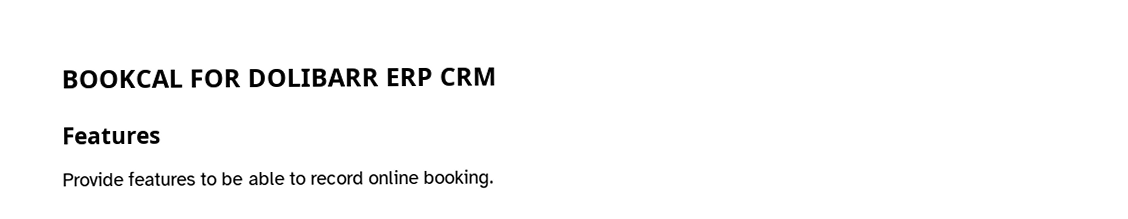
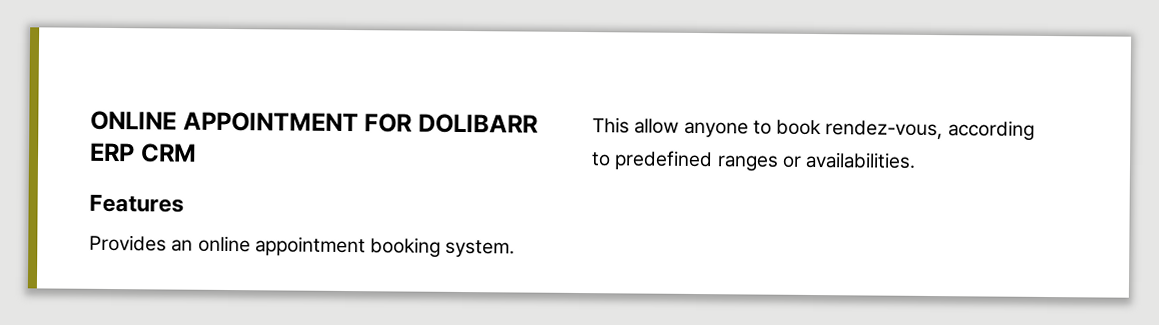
- BOOKCAL FOR DOLIBARR ERP CRM
+ ONLINE APPOINTMENT FOR DOLIBARR ERP CRM
- Provide features to be able to record online booking.
+ Provides an online appointment booking system. This allow anyone to book rendez-vous, according to predefined ranges or availabilities.

